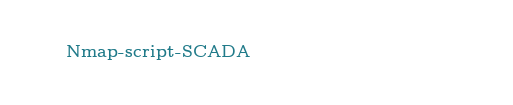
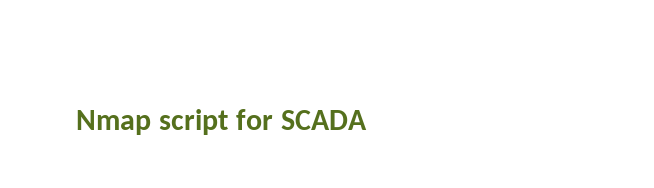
- Nmap-script-SCADA
+ Nmap script for SCADA

